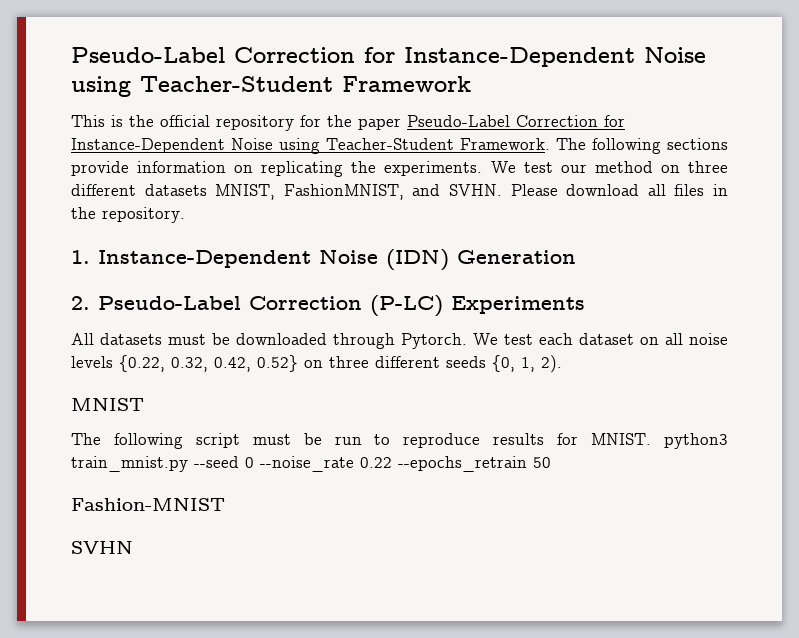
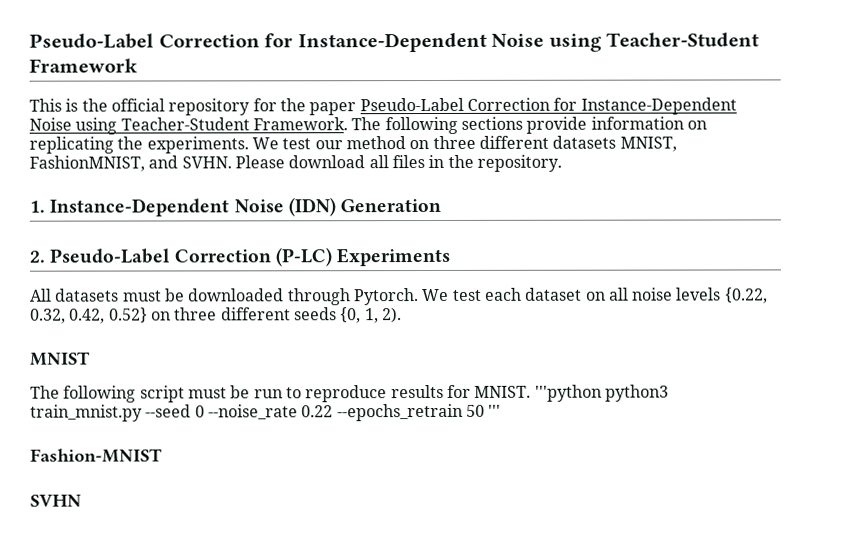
- The following script must be run to reproduce results for MNIST. python3 train_mnist.py --seed 0 --noise_rate 0.22 --epochs_retrain 50
+ The following script must be run to reproduce results for MNIST. '''python python3 train_mnist.py --seed 0 --noise_rate 0.22 --epochs_retrain 50 '''

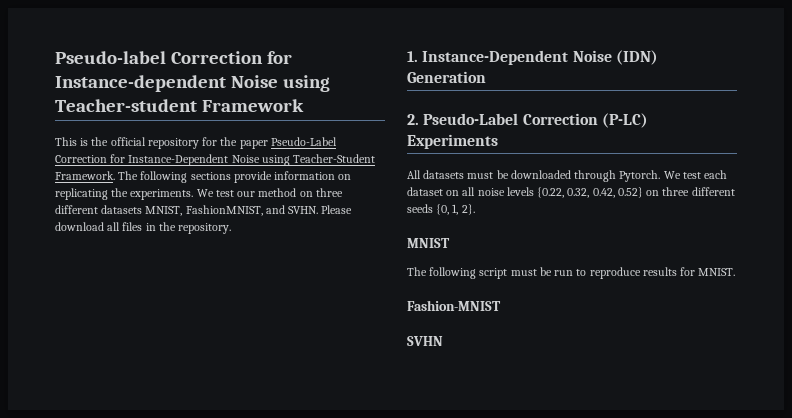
- Pseudo-Label Correction for Instance-Dependent Noise using Teacher-Student Framework
+ Pseudo-label Correction for Instance-dependent Noise using Teacher-student Framework
- We test each dataset on all noise levels {0.22, 0.32, 0.42, 0.52} on three different seeds {0, 1, 2).
+ We test each dataset on all noise levels {0.22, 0.32, 0.42, 0.52} on three different seeds {0, 1, 2}.
- '''python python3 train_mnist.py --seed 0 --noise_rate 0.22 --epochs_retrain 50 '''

